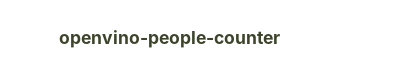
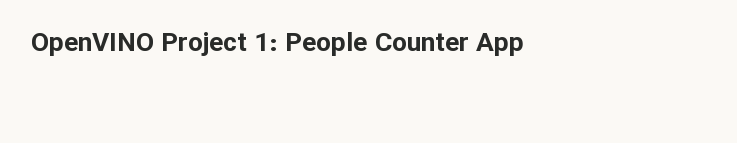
- openvino-people-counter
+ OpenVINO Project 1: People Counter App

